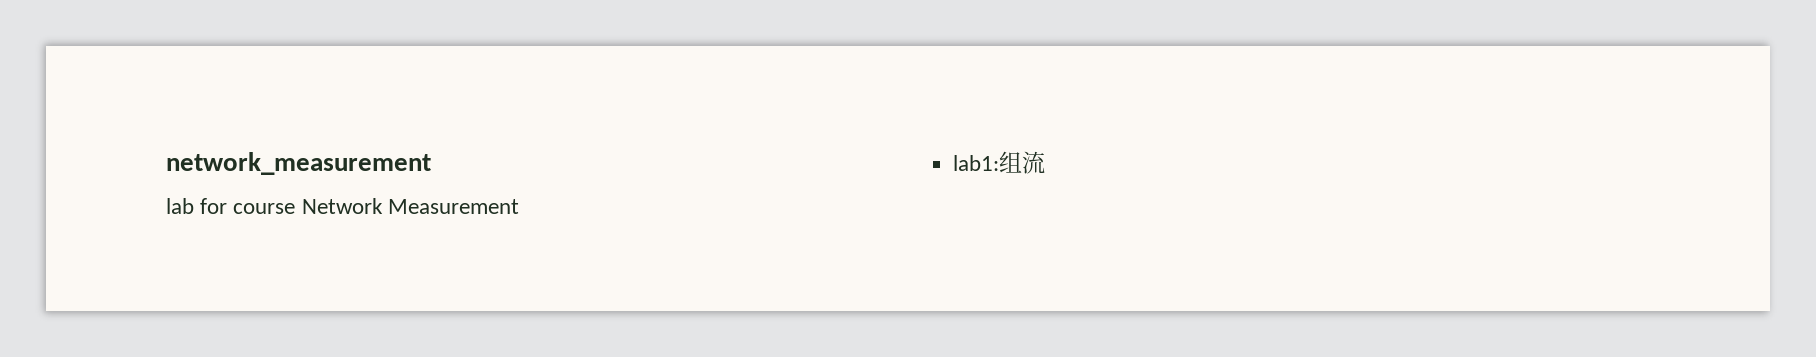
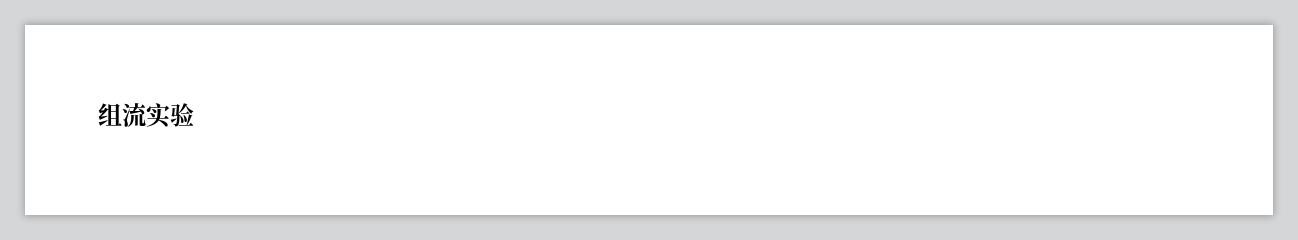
- network_measurement
- lab for course Network Measurement
- lab1:组流
+ 组流实验

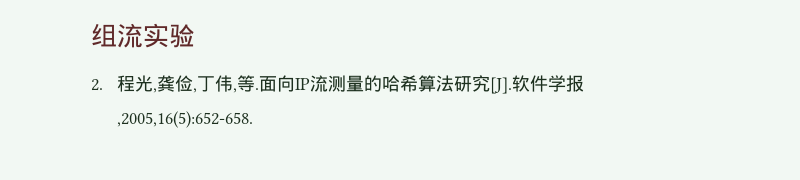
+ 2.程光,龚俭,丁伟,等.面向IP流测量的哈希算法研究[J].软件学报,2005,16(5):652-658.

